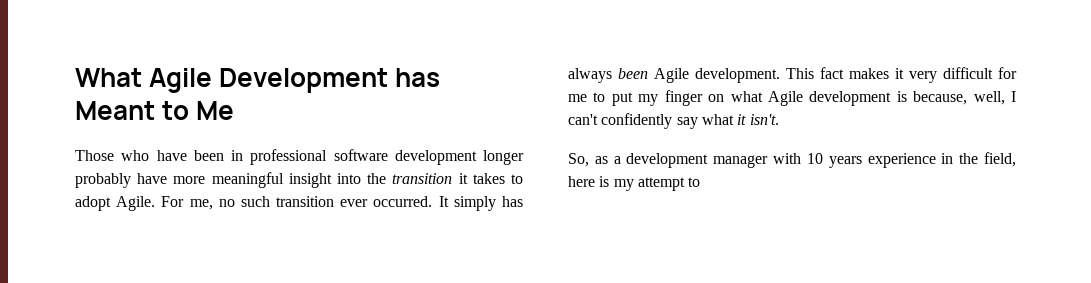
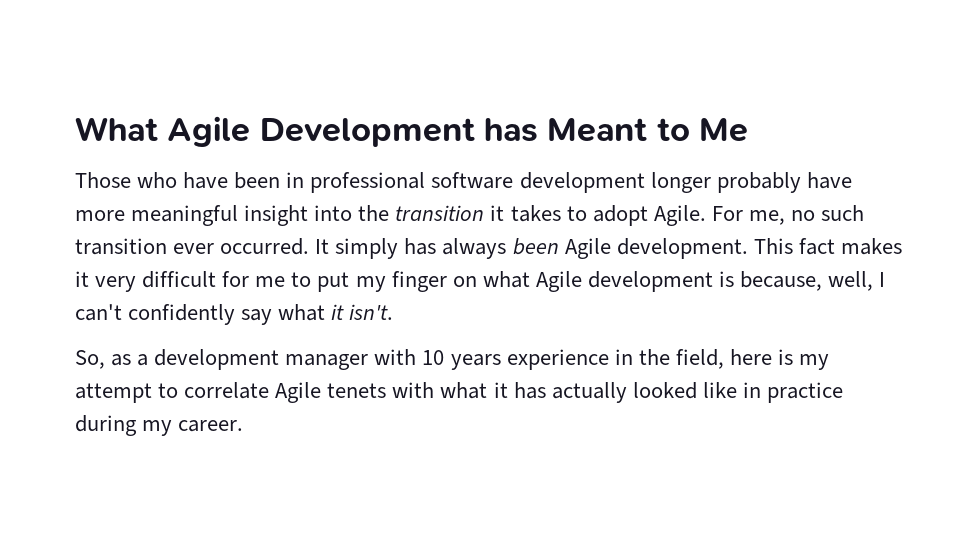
- So, as a development manager with 10 years experience in the field, here is my attempt to
+ So, as a development manager with 10 years experience in the field, here is my attempt to correlate Agile tenets with what it has actually looked like in practice during my career.

